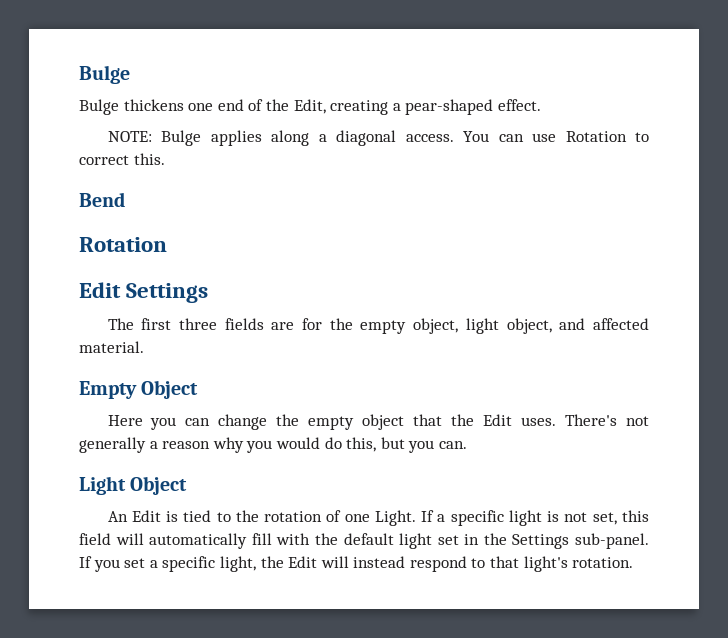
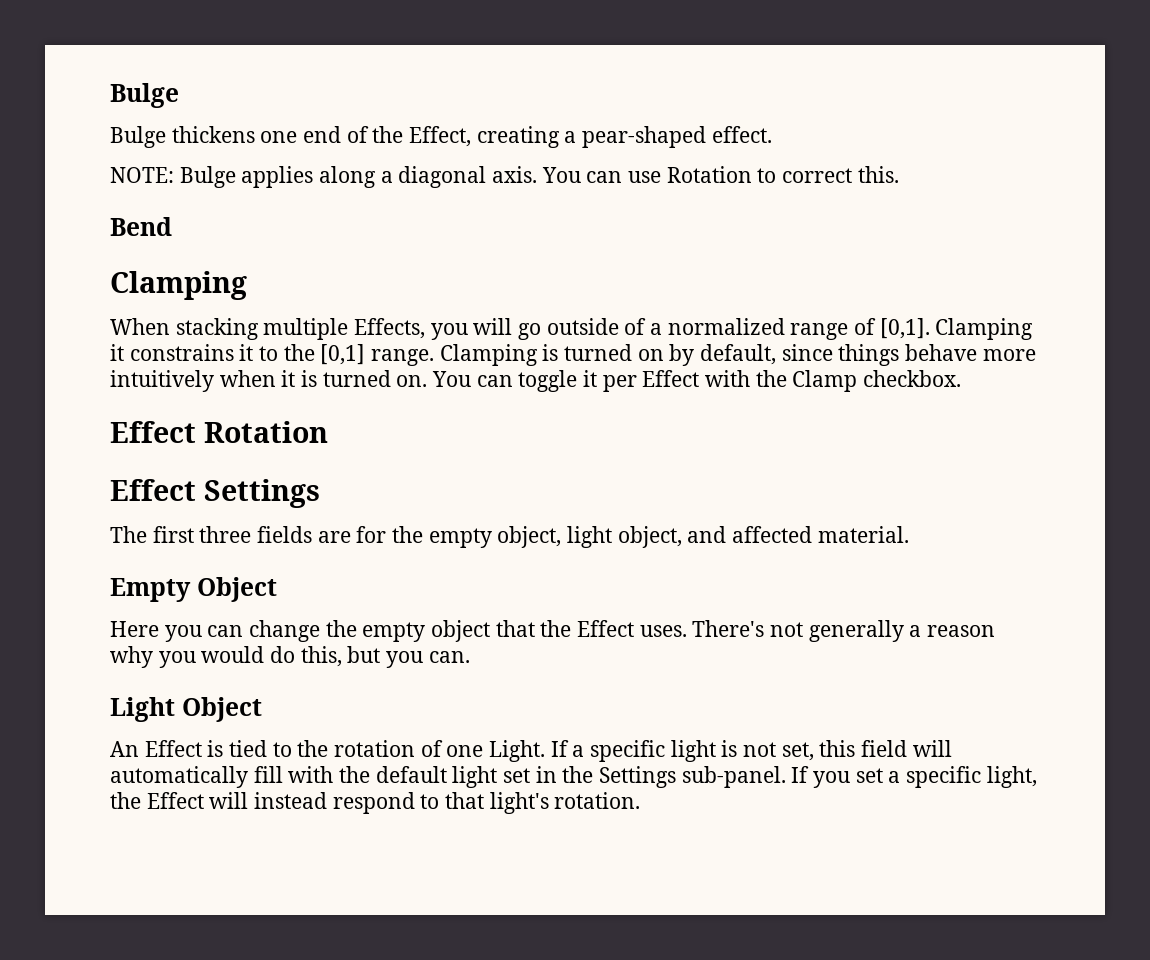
- Bulge thickens one end of the Edit, creating a pear-shaped effect.
+ Bulge thickens one end of the Effect, creating a pear-shaped effect.
- NOTE: Bulge applies along a diagonal access.
+ NOTE: Bulge applies along a diagonal axis.
  Bend
- Rotation
+ Clamping
+ When stacking multiple Effects, you will go outside of a normalized range of [0,1]. Clamping it constrains it to the [0,1] range. Clamping is turned on by default, since things behave more intuitively when it is turned on. You can toggle it per Effect with the Clamp checkbox.
+ Effect Rotation
- Edit Settings
+ Effect Settings
- Here you can change the empty object that the Edit uses.
+ Here you can change the empty object that the Effect uses.
- An Edit is tied to the rotation of one Light.
+ An Effect is tied to the rotation of one Light.
- If you set a specific light, the Edit will instead respond to that light's rotation.
+ If you set a specific light, the Effect will instead respond to that light's rotation.

